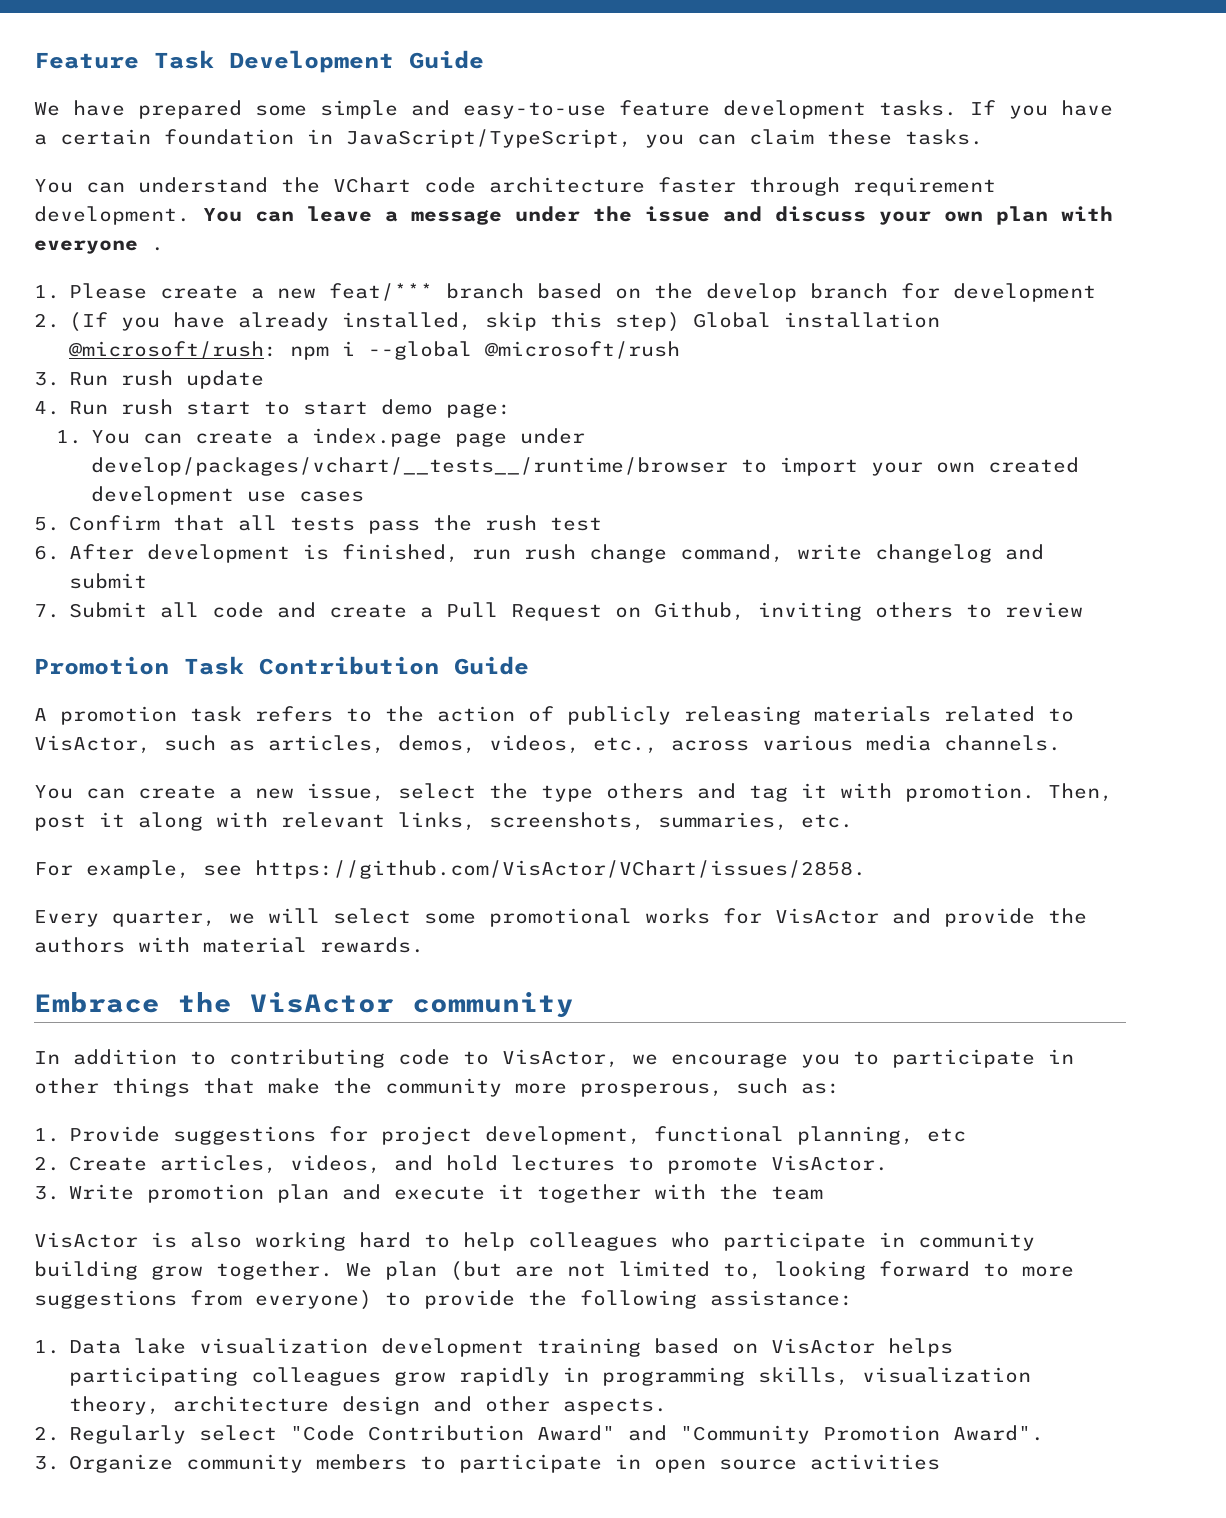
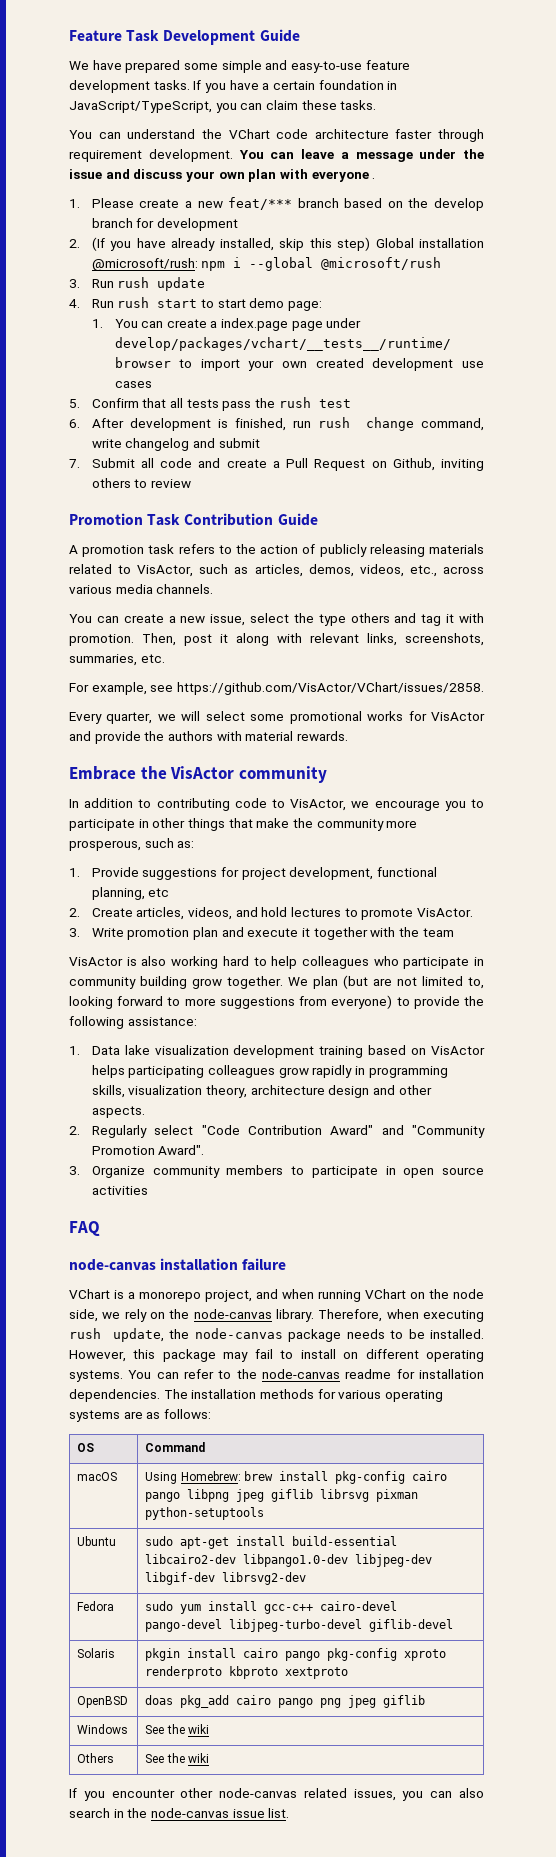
+ FAQ
+ node-canvas installation failure
+ VChart is a monorepo project, and when running VChart on the node side, we rely on the node-canvas library. Therefore, when executing rush update, the node-canvas package needs to be installed. However, this package may fail to install on different operating systems. You can refer to the node-canvas readme for installation dependencies. The installation methods for various operating systems are as follows:
+ OS | Command
+ macOS | Using Homebrew: brew install pkg-config cairo pango libpng jpeg giflib librsvg pixman python-setuptools
+ Ubuntu | sudo apt-get install build-essential libcairo2-dev libpango1.0-dev libjpeg-dev libgif-dev librsvg2-dev
+ Fedora | sudo yum install gcc-c++ cairo-devel pango-devel libjpeg-turbo-devel giflib-devel
+ Solaris | pkgin install cairo pango pkg-config xproto renderproto kbproto xextproto
+ OpenBSD | doas pkg_add cairo pango png jpeg giflib
+ Windows | See the wiki
+ Others | See the wiki
+ If you encounter other node-canvas related issues, you can also search in the node-canvas issue list.

